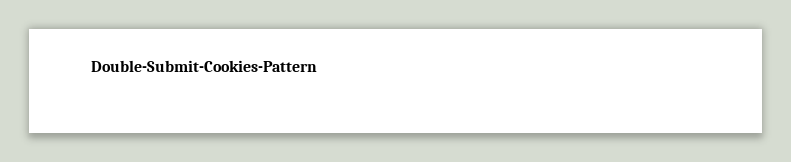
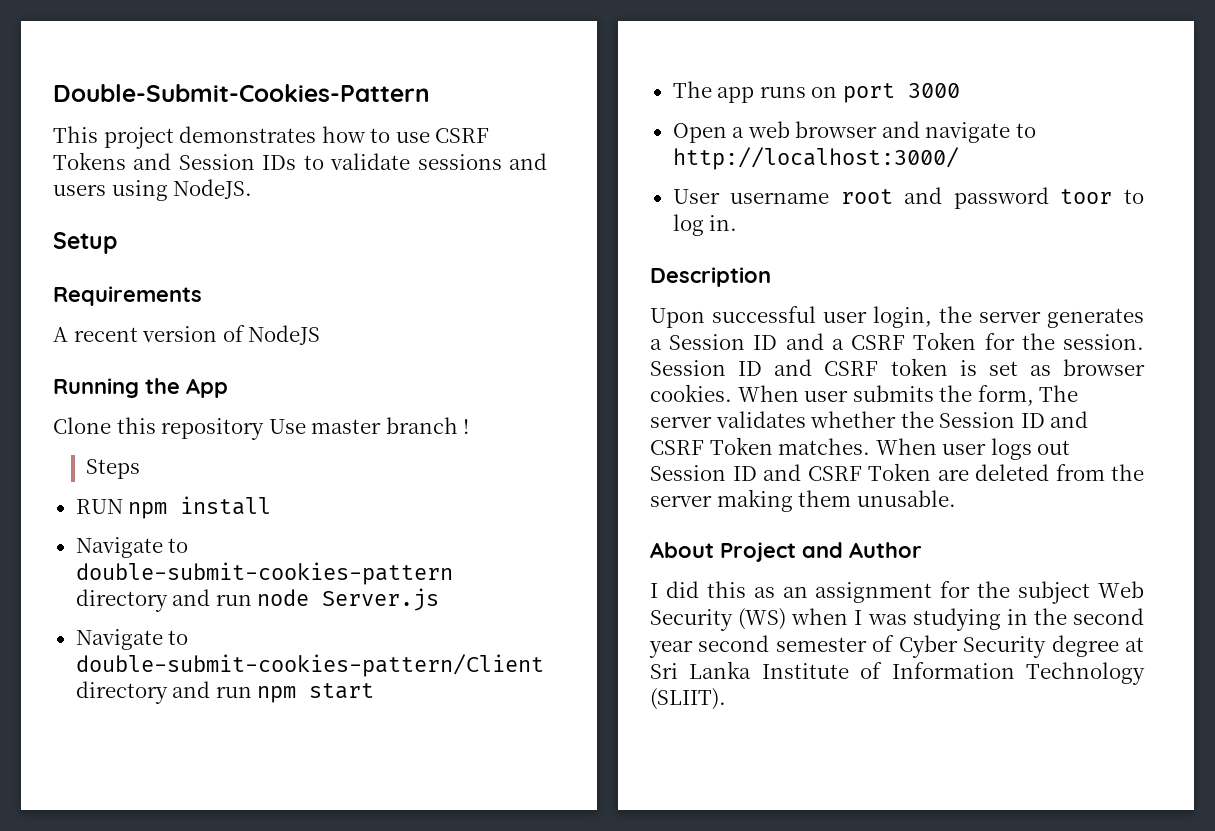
+ This project demonstrates how to use CSRF Tokens and Session IDs to validate sessions and users using NodeJS.
+ Setup
+ Requirements
+ A recent version of NodeJS
+ Running the App
+ Clone this repository Use master branch !
+ Steps
+ RUN npm install
+ Navigate to double-submit-cookies-pattern directory and run node Server.js
+ Navigate to double-submit-cookies-pattern/Client directory and run npm start
+ The app runs on port 3000
+ Open a web browser and navigate to http://localhost:3000/
+ User username root and password toor to log in.
+ Description
+ Upon successful user login, the server generates a Session ID and a CSRF Token for the session. Session ID and CSRF token is set as browser cookies. When user submits the form, The server validates whether the Session ID and CSRF Token matches. When user logs out Session ID and CSRF Token are deleted from the server making them unusable.
+ About Project and Author
+ I did this as an assignment for the subject Web Security (WS) when I was studying in the second year second semester of Cyber Security degree at Sri Lanka Institute of Information Technology (SLIIT).

